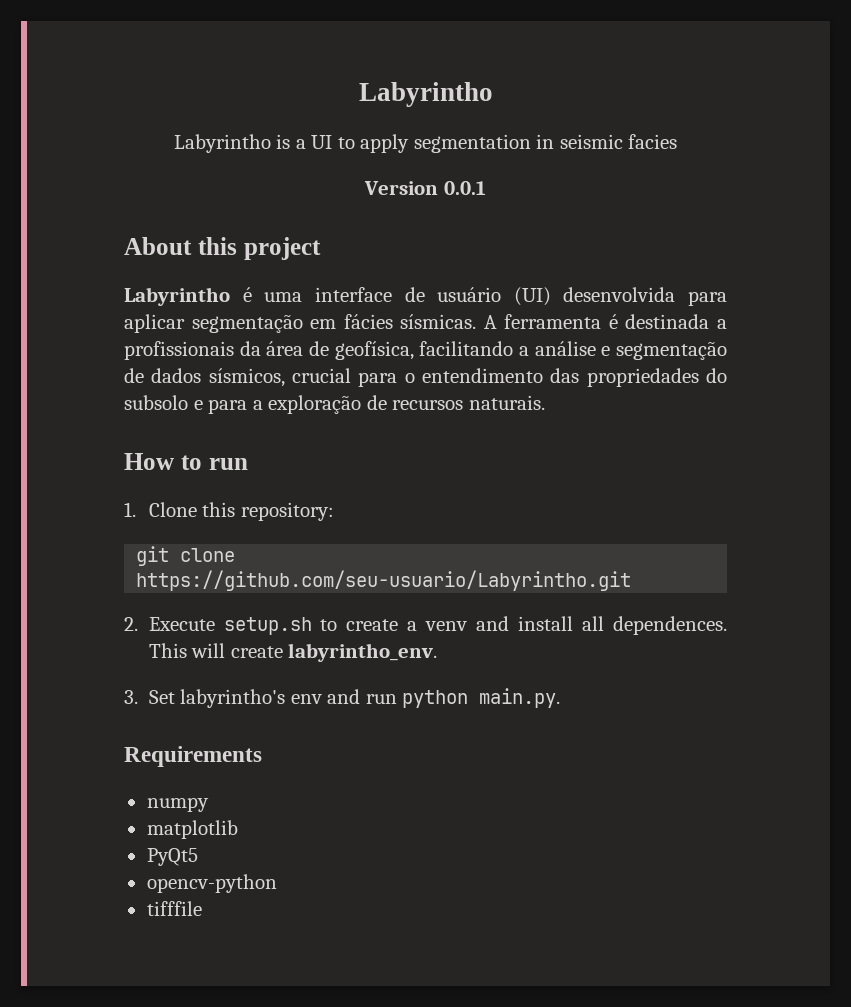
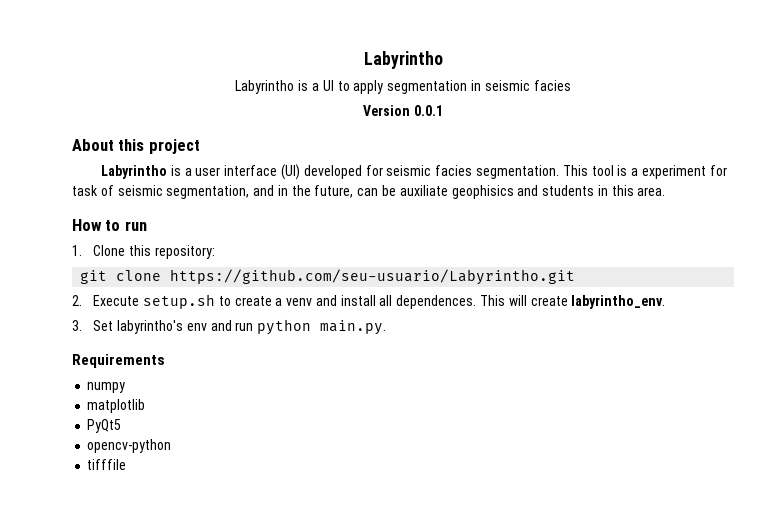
- Labyrintho é uma interface de usuário (UI) desenvolvida para aplicar segmentação em fácies sísmicas. A ferramenta é destinada a profissionais da área de geofísica, facilitando a análise e segmentação de dados sísmicos, crucial para o entendimento das propriedades do subsolo e para a exploração de recursos naturais.
+ Labyrintho is a user interface (UI) developed for seismic facies segmentation. This tool is a experiment for task of seismic segmentation, and in the future, can be auxiliate geophisics and students in this area.

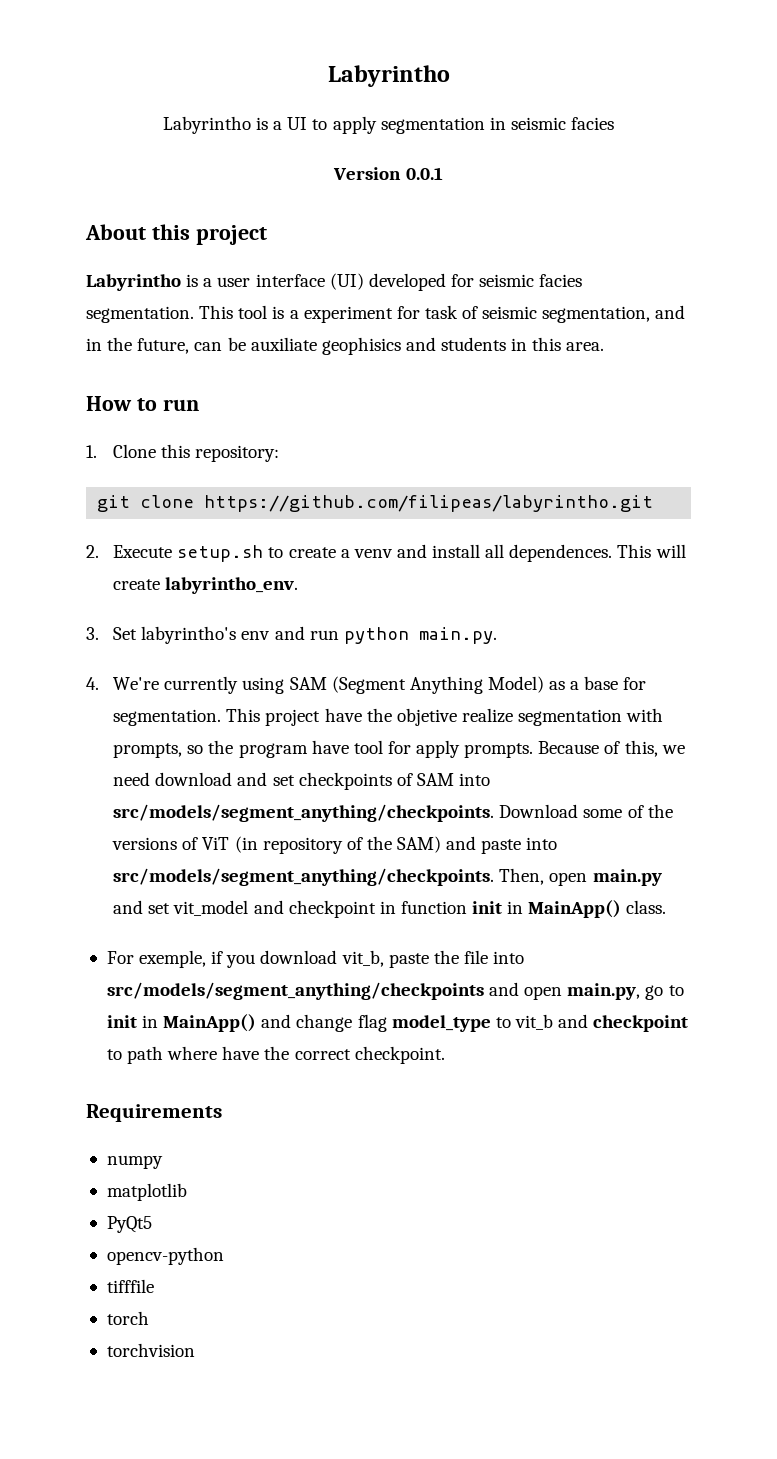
- git clone https://github.com/seu-usuario/Labyrintho.git
+ git clone https://github.com/filipeas/labyrintho.git
+ 4. We're currently using SAM (Segment Anything Model) as a base for segmentation. This project have the objetive realize segmentation with prompts, so the program have tool for apply prompts. Because of this, we need download and set checkpoints of SAM into src/models/segment_anything/checkpoints. Download some of the versions of ViT (in repository of the SAM) and paste into src/models/segment_anything/checkpoints. Then, open main.py and set vit_model and checkpoint in function init in MainApp() class.
+ For exemple, if you download vit_b, paste the file into src/models/segment_anything/checkpoints and open main.py, go to init in MainApp() and change flag model_type to vit_b and checkpoint to path where have the correct checkpoint.
+ torch
+ torchvision

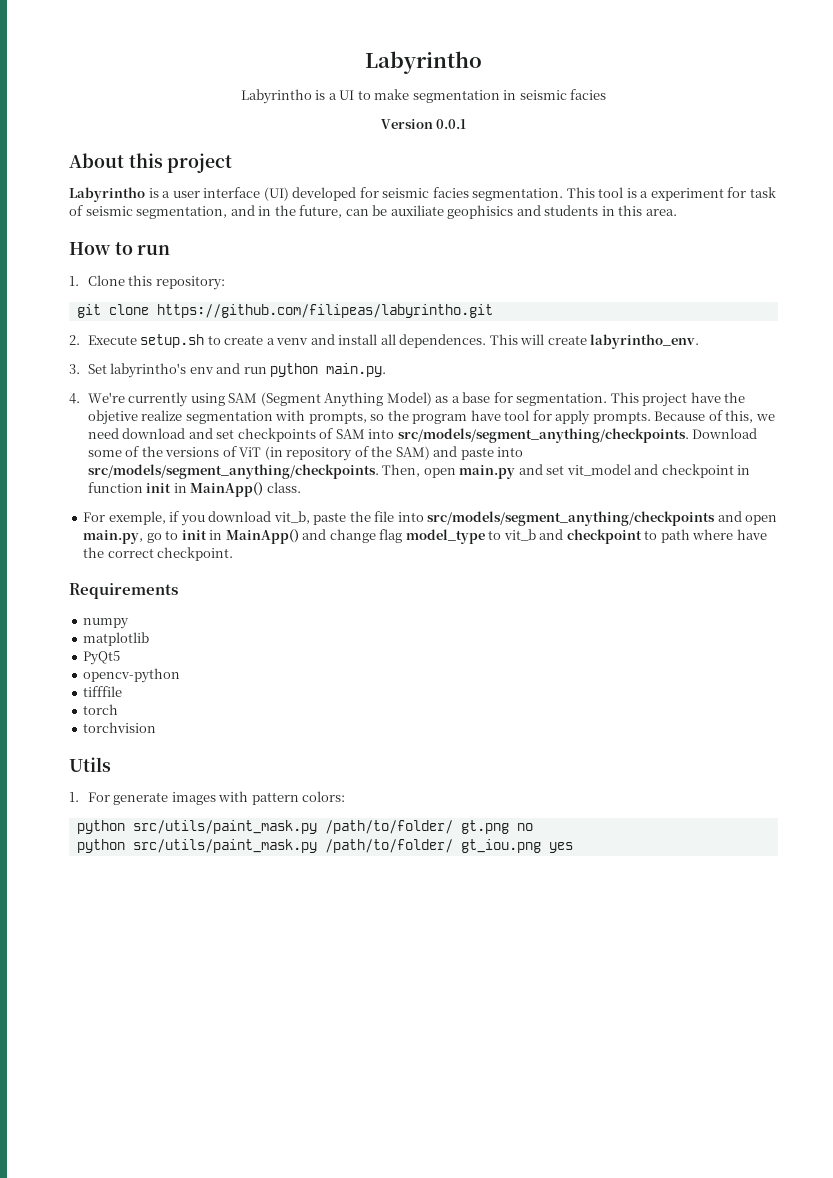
- Labyrintho is a UI to apply segmentation in seismic facies
+ Labyrintho is a UI to make segmentation in seismic facies
+ Utils
+ 1. For generate images with pattern colors:
+ python src/utils/paint_mask.py /path/to/folder/ gt.png no
+ python src/utils/paint_mask.py /path/to/folder/ gt_iou.png yes

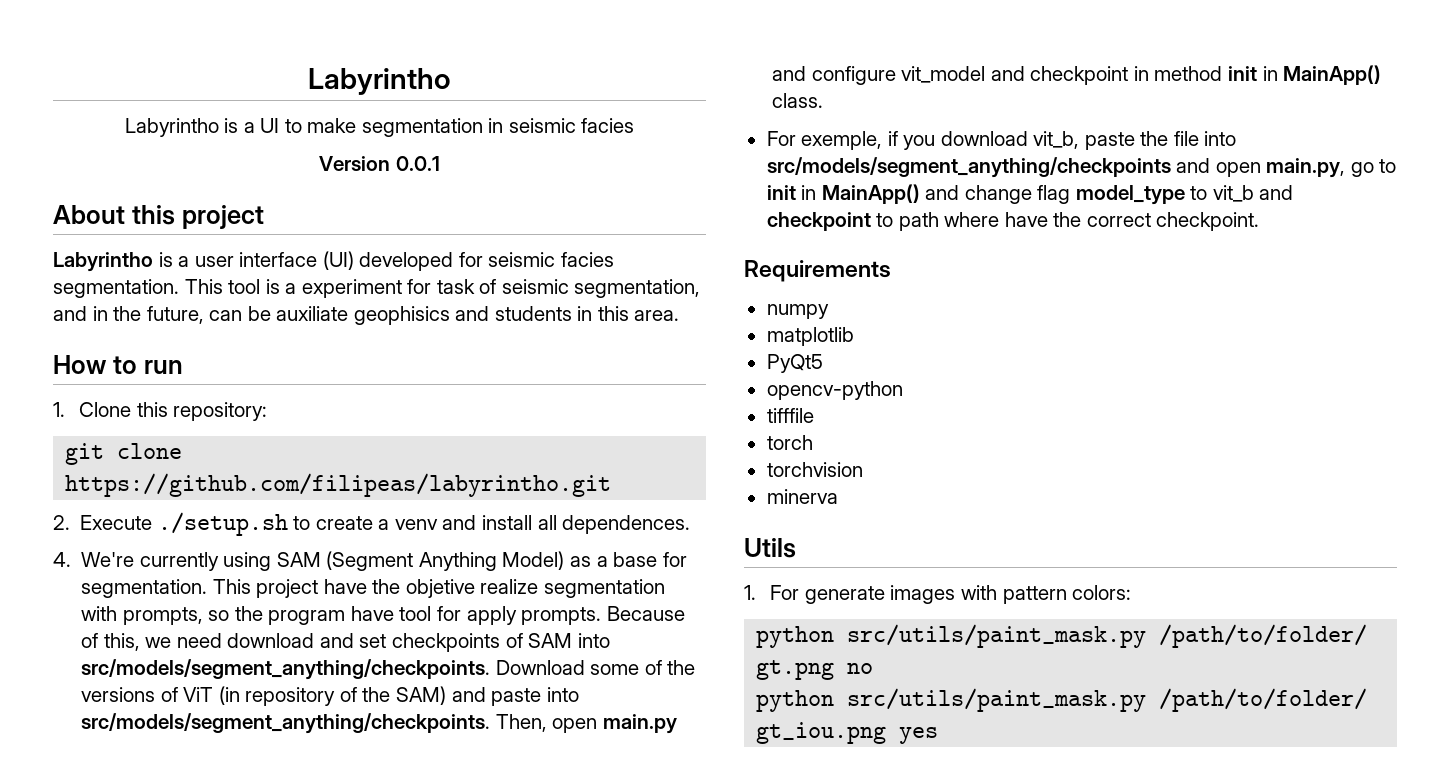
- 2. Execute setup.sh to create a venv and install all dependences. This will create labyrintho_env.
- 3. Set labyrintho's env and run python main.py.
+ 2. Execute ./setup.sh to create a venv and install all dependences.
- Then, open main.py and set vit_model and checkpoint in function init in MainApp() class.
+ Then, open main.py and configure vit_model and checkpoint in method init in MainApp() class.
+ minerva

